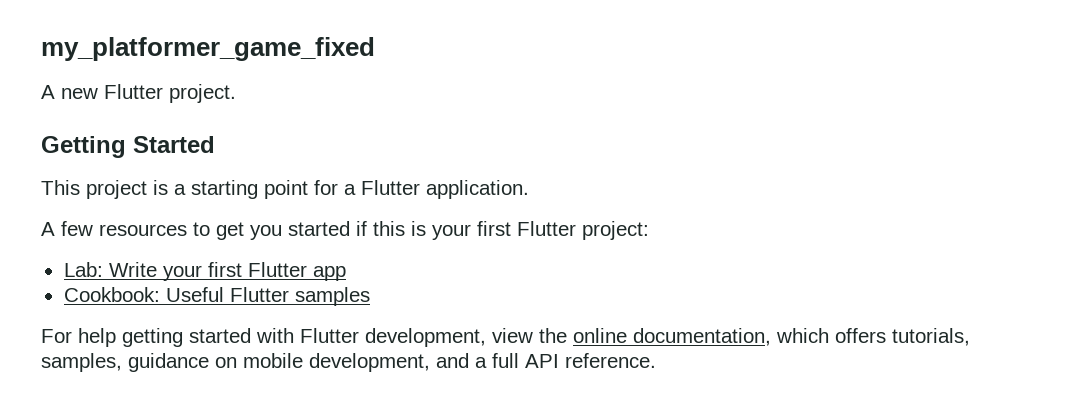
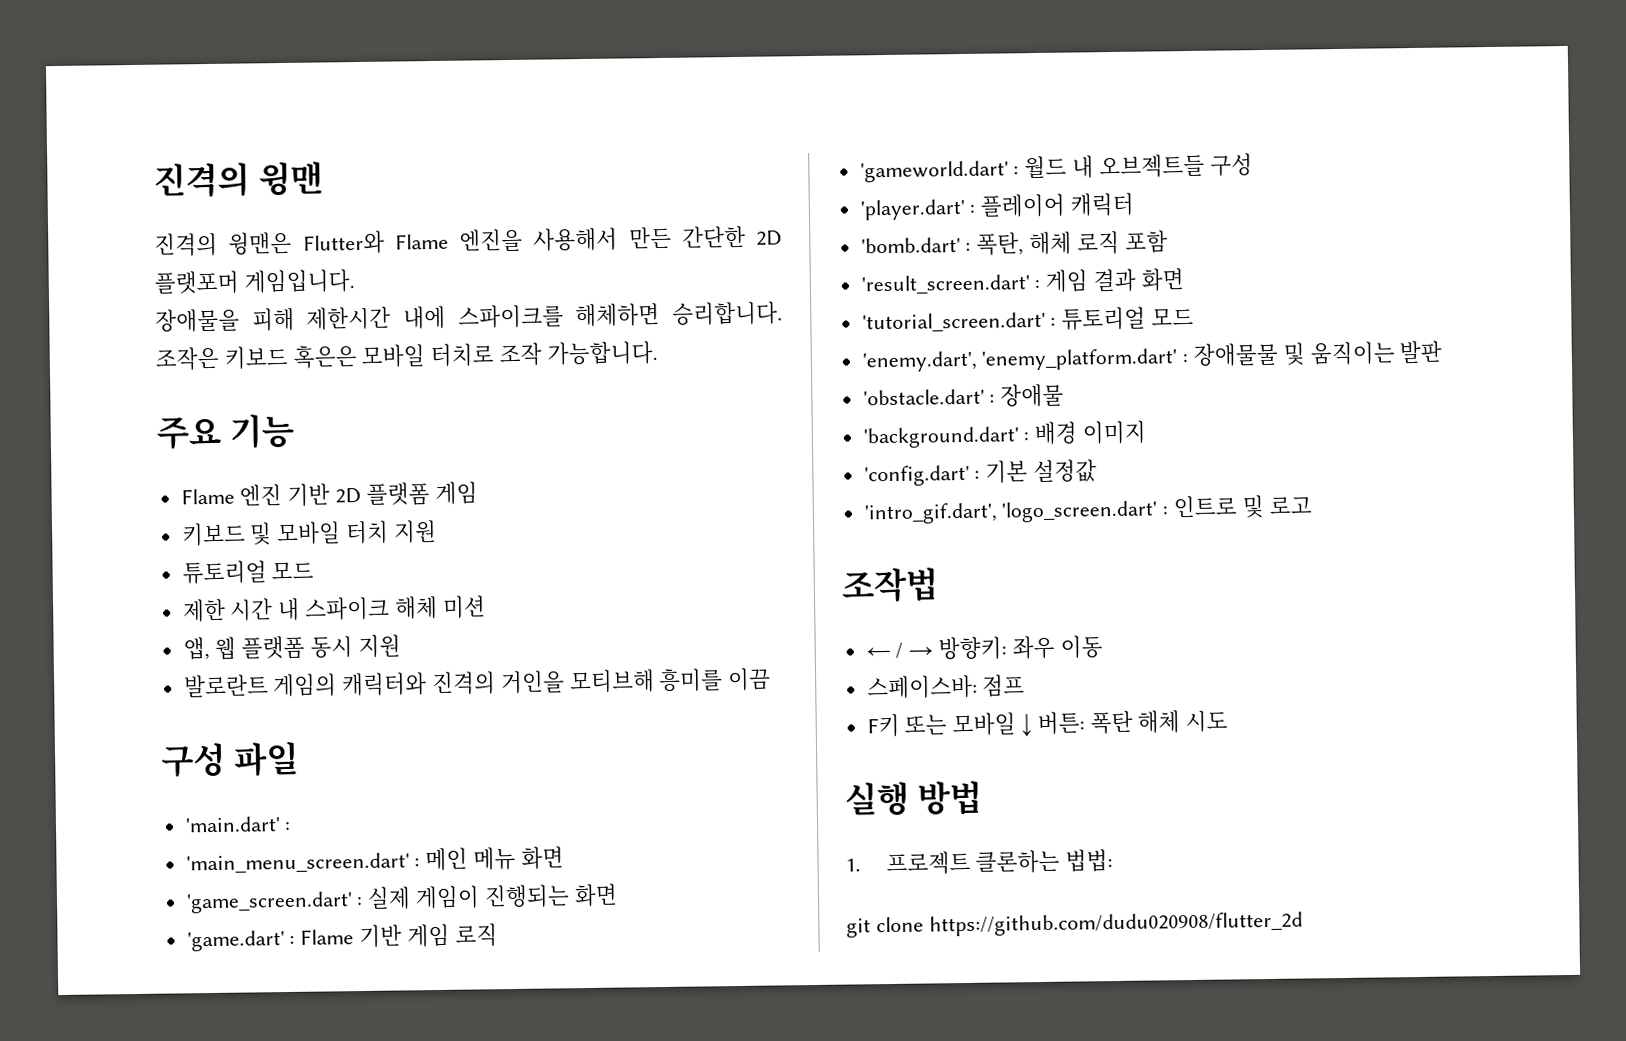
- my_platformer_game_fixed
- A new Flutter project.
- Getting Started
- This project is a starting point for a Flutter application.
- A few resources to get you started if this is your first Flutter project:
- Lab: Write your first Flutter app
- Cookbook: Useful Flutter samples
- For help getting started with Flutter development, view the online documentation, which offers tutorials, samples, guidance on mobile development, and a full API reference.
+ 진격의 윙맨
+ 진격의 윙맨은 Flutter와 Flame 엔진을 사용해서 만든 간단한 2D 플랫포머 게임입니다.
+ 장애물을 피해 제한시간 내에 스파이크를 해체하면 승리합니다. 조작은 키보드 혹은은 모바일 터치로 조작 가능합니다.
+ 주요 기능
+ Flame 엔진 기반 2D 플랫폼 게임
+ 키보드 및 모바일 터치 지원
+ 튜토리얼 모드
+ 제한 시간 내 스파이크 해체 미션
+ 앱, 웹 플랫폼 동시 지원
+ 발로란트 게임의 캐릭터와 진격의 거인을 모티브해 흥미를 이끔
+ 구성 파일
+ 'main.dart' :
+ 'main_menu_screen.dart' : 메인 메뉴 화면
+ 'game_screen.dart' : 실제 게임이 진행되는 화면
+ 'game.dart' : Flame 기반 게임 로직
+ 'gameworld.dart' : 월드 내 오브젝트들 구성
+ 'player.dart' : 플레이어 캐릭터
+ 'bomb.dart' : 폭탄, 해체 로직 포함
+ 'result_screen.dart' : 게임 결과 화면
+ 'tutorial_screen.dart' : 튜토리얼 모드
+ 'enemy.dart', 'enemy_platform.dart' : 장애물물 및 움직이는 발판
+ 'obstacle.dart' : 장애물
+ 'background.dart' : 배경 이미지
+ 'config.dart' : 기본 설정값
+ 'intro_gif.dart', 'logo_screen.dart' : 인트로 및 로고
+ 조작법
+ ← / → 방향키: 좌우 이동
+ 스페이스바: 점프
+ F키 또는 모바일 ↓ 버튼: 폭탄 해체 시도
+ 실행 방법
+ 1. 프로젝트 클론하는 법법:
+ git clone https://github.com/dudu020908/flutter_2d

